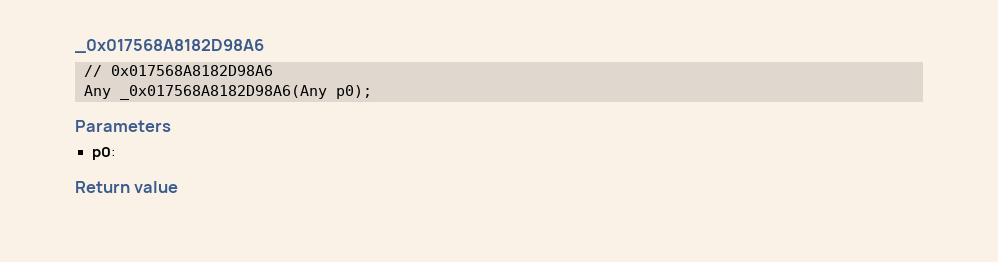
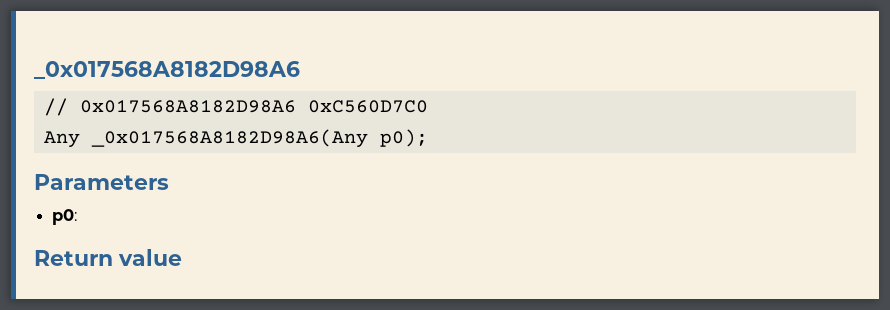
- // 0x017568A8182D98A6
+ // 0x017568A8182D98A6 0xC560D7C0

